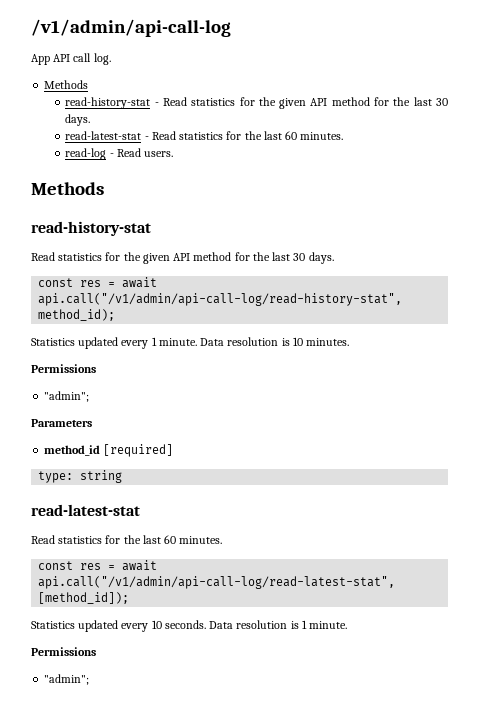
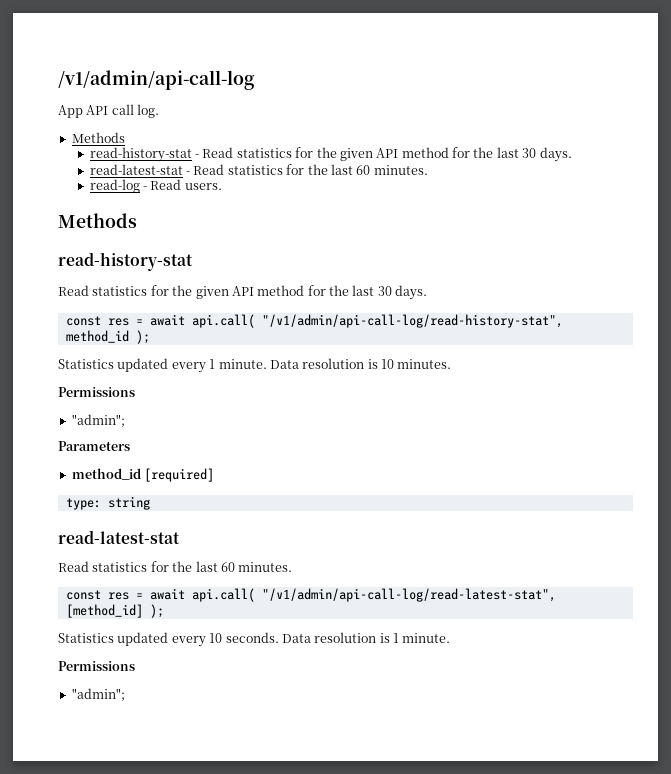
- const res = await api.call("/v1/admin/api-call-log/read-history-stat", method_id);
+ const res = await api.call( "/v1/admin/api-call-log/read-history-stat", method_id );
- const res = await api.call("/v1/admin/api-call-log/read-latest-stat", [method_id]);
+ const res = await api.call( "/v1/admin/api-call-log/read-latest-stat", [method_id] );

